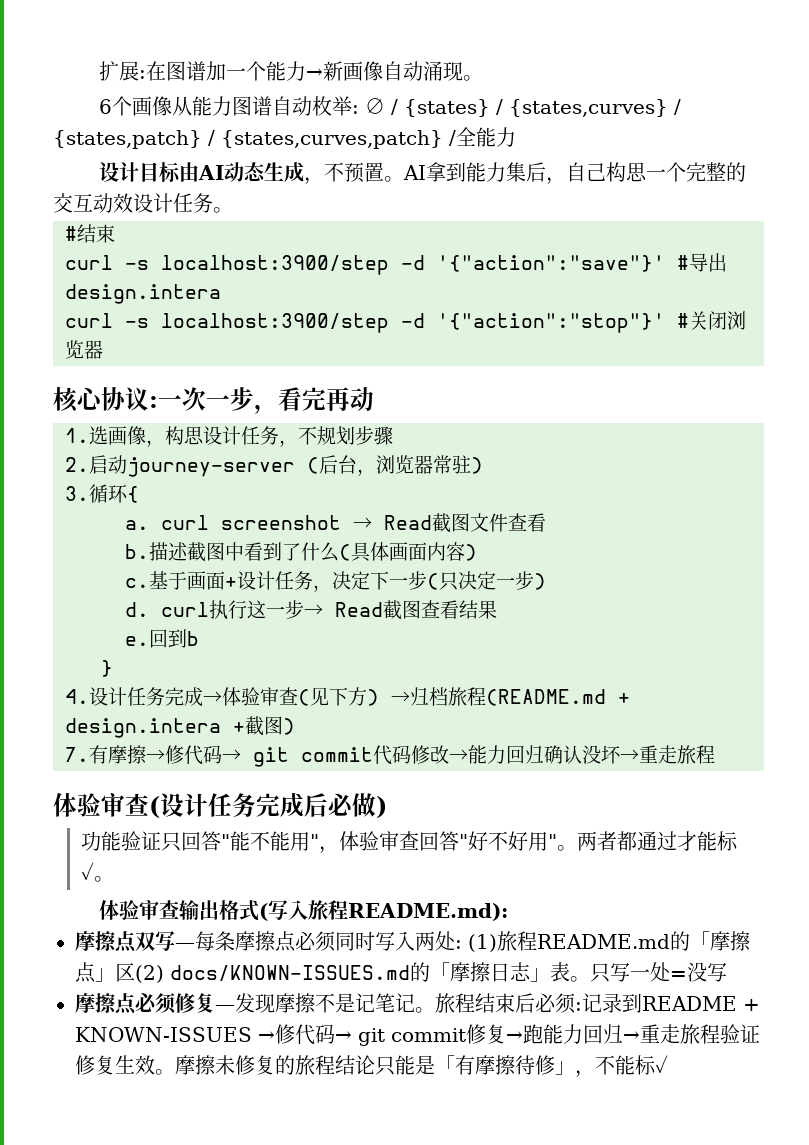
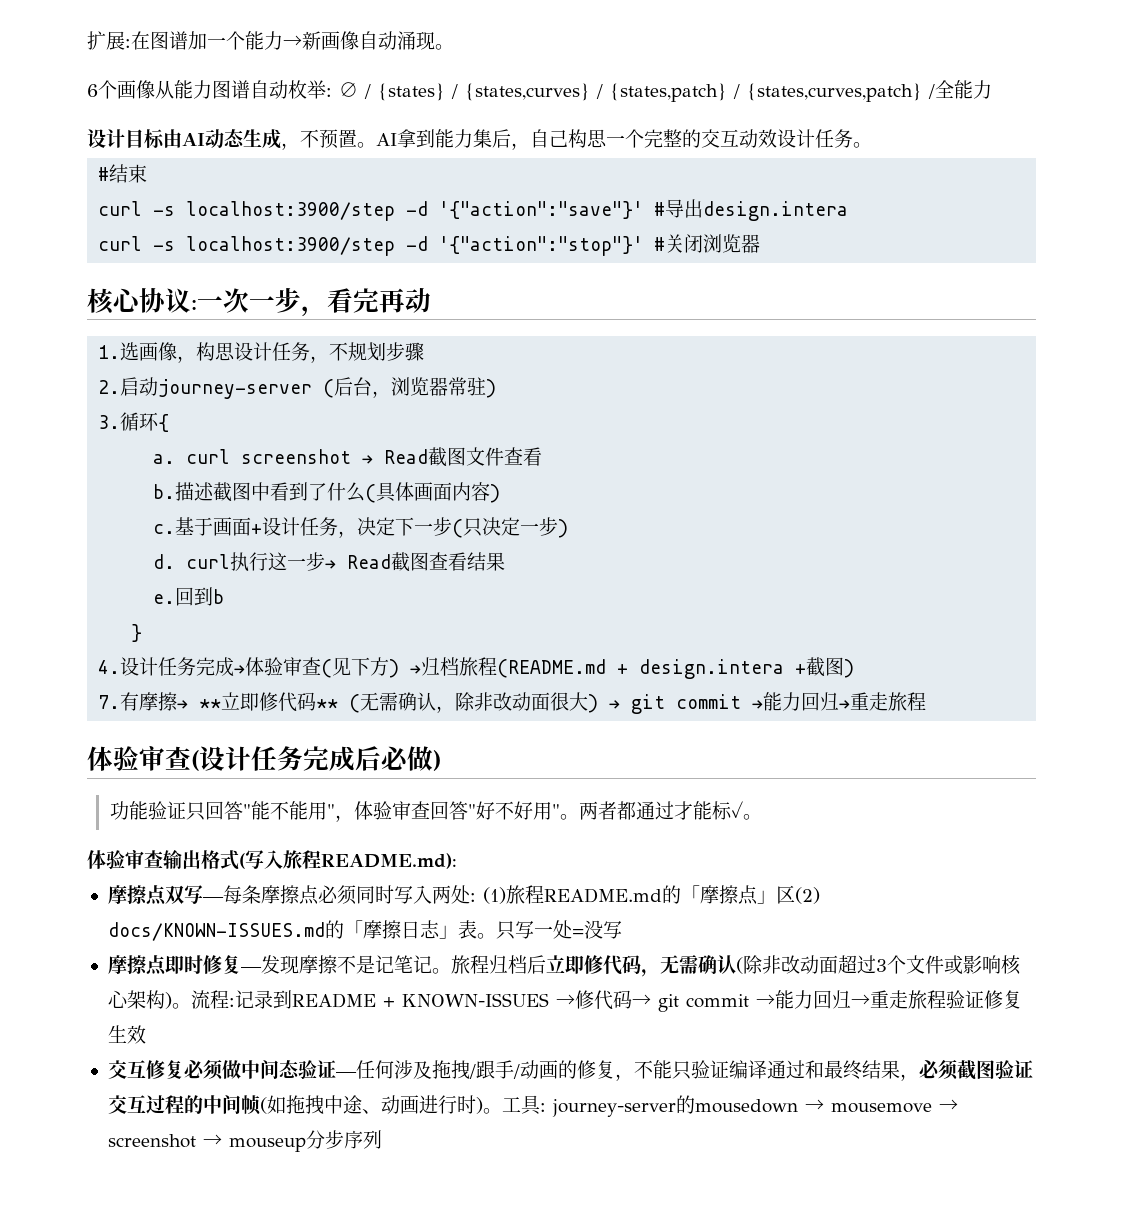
- 7.有摩擦→修代码→ git commit代码修改→能力回归确认没坏→重走旅程
+ 7.有摩擦→ **立即修代码** (无需确认，除非改动面很大) → git commit →能力回归→重走旅程
- 摩擦点必须修复—发现摩擦不是记笔记。
+ 摩擦点即时修复—发现摩擦不是记笔记。
- 旅程结束后必须:记录到README + KNOWN-ISSUES →修代码→ git commit修复→跑能力回归→重走旅程验证修复生效。摩擦未修复的旅程结论只能是「有摩擦待修」，不能标✓
+ 旅程归档后立即修代码，无需确认(除非改动面超过3个文件或影响核心架构)。流程:记录到README + KNOWN-ISSUES →修代码→ git commit →能力回归→重走旅程验证修复生效
+ 交互修复必须做中间态验证—任何涉及拖拽/跟手/动画的修复，不能只验证编译通过和最终结果，必须截图验证交互过程的中间帧(如拖拽中途、动画进行时)。工具: journey-server的mousedown → mousemove → screenshot → mouseup分步序列

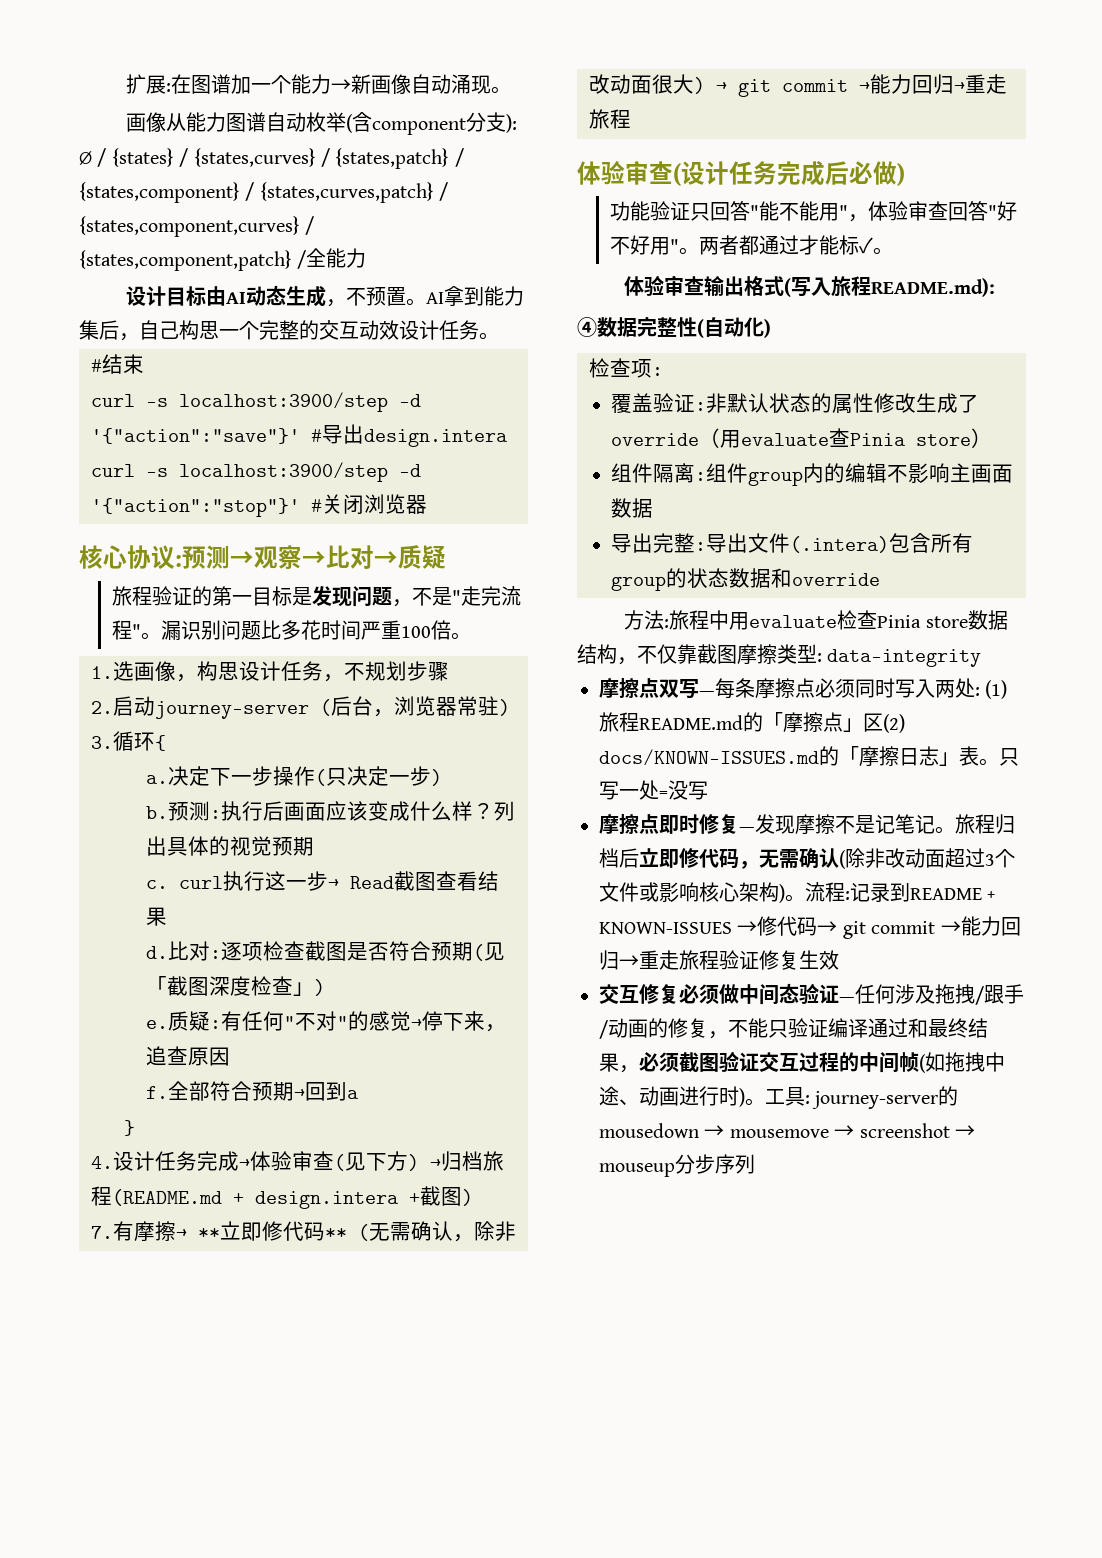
- 6个画像从能力图谱自动枚举: ∅ / {states} / {states,curves} / {states,patch} / {states,curves,patch} /全能力
+ 画像从能力图谱自动枚举(含component分支): ∅ / {states} / {states,curves} / {states,patch} / {states,component} / {states,curves,patch} / {states,component,curves} / {states,component,patch} /全能力
- 核心协议:一次一步，看完再动
+ 核心协议:预测→观察→比对→质疑
+ 旅程验证的第一目标是发现问题，不是"走完流程"。漏识别问题比多花时间严重100倍。
- a. curl screenshot → Read截图文件查看
- b.描述截图中看到了什么(具体画面内容)
- c.基于画面+设计任务，决定下一步(只决定一步)
+ a.决定下一步操作(只决定一步)
- d. curl执行这一步→ Read截图查看结果
+ b.预测:执行后画面应该变成什么样？列出具体的视觉预期
+ c. curl执行这一步→ Read截图查看结果
- e.回到b
+ d.比对:逐项检查截图是否符合预期(见「截图深度检查」)
+ e.质疑:有任何"不对"的感觉→停下来，追查原因
+ f.全部符合预期→回到a
+ ④数据完整性(自动化)
+ 检查项:
+ 覆盖验证:非默认状态的属性修改生成了override（用evaluate查Pinia store）
+ 组件隔离:组件group内的编辑不影响主画面数据
+ 导出完整:导出文件(.intera)包含所有group的状态数据和override
+ 方法:旅程中用evaluate检查Pinia store数据结构，不仅靠截图摩擦类型: data-integrity

